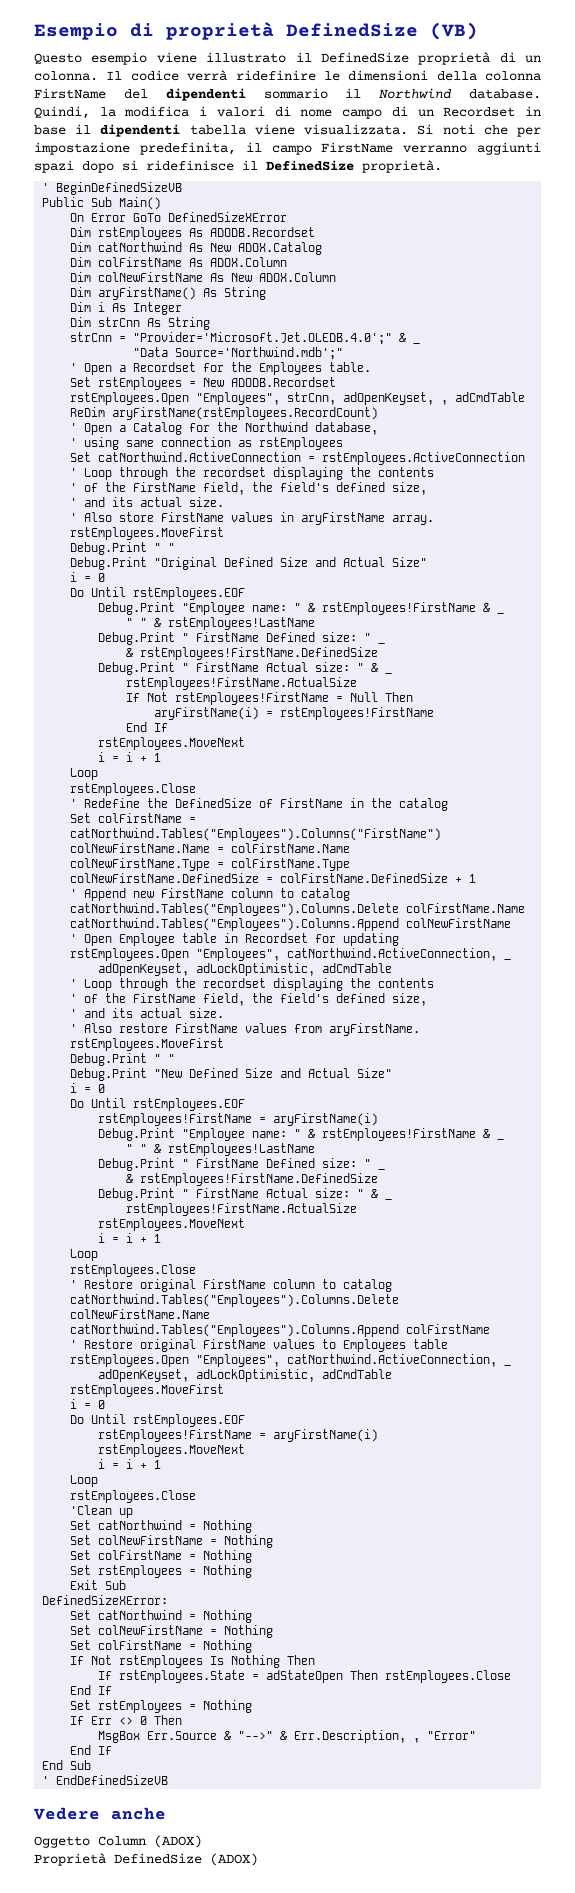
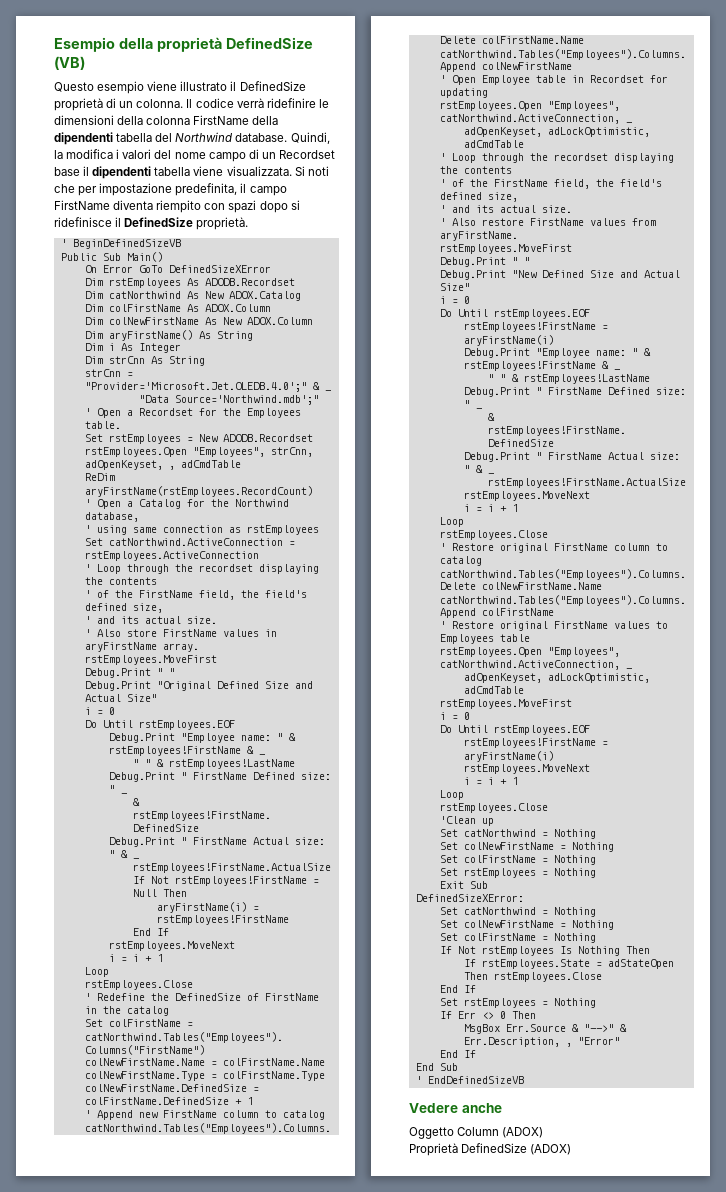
- Esempio di proprietà DefinedSize (VB)
+ Esempio della proprietà DefinedSize (VB)
- Il codice verrà ridefinire le dimensioni della colonna FirstName del dipendenti sommario il Northwind database.
+ Il codice verrà ridefinire le dimensioni della colonna FirstName della dipendenti tabella del Northwind database.
- Quindi, la modifica i valori di nome campo di un Recordset in base il dipendenti tabella viene visualizzata.
+ Quindi, la modifica i valori del nome campo di un Recordset base il dipendenti tabella viene visualizzata.
- Si noti che per impostazione predefinita, il campo FirstName verranno aggiunti spazi dopo si ridefinisce il DefinedSize proprietà.
+ Si noti che per impostazione predefinita, il campo FirstName diventa riempito con spazi dopo si ridefinisce il DefinedSize proprietà.

